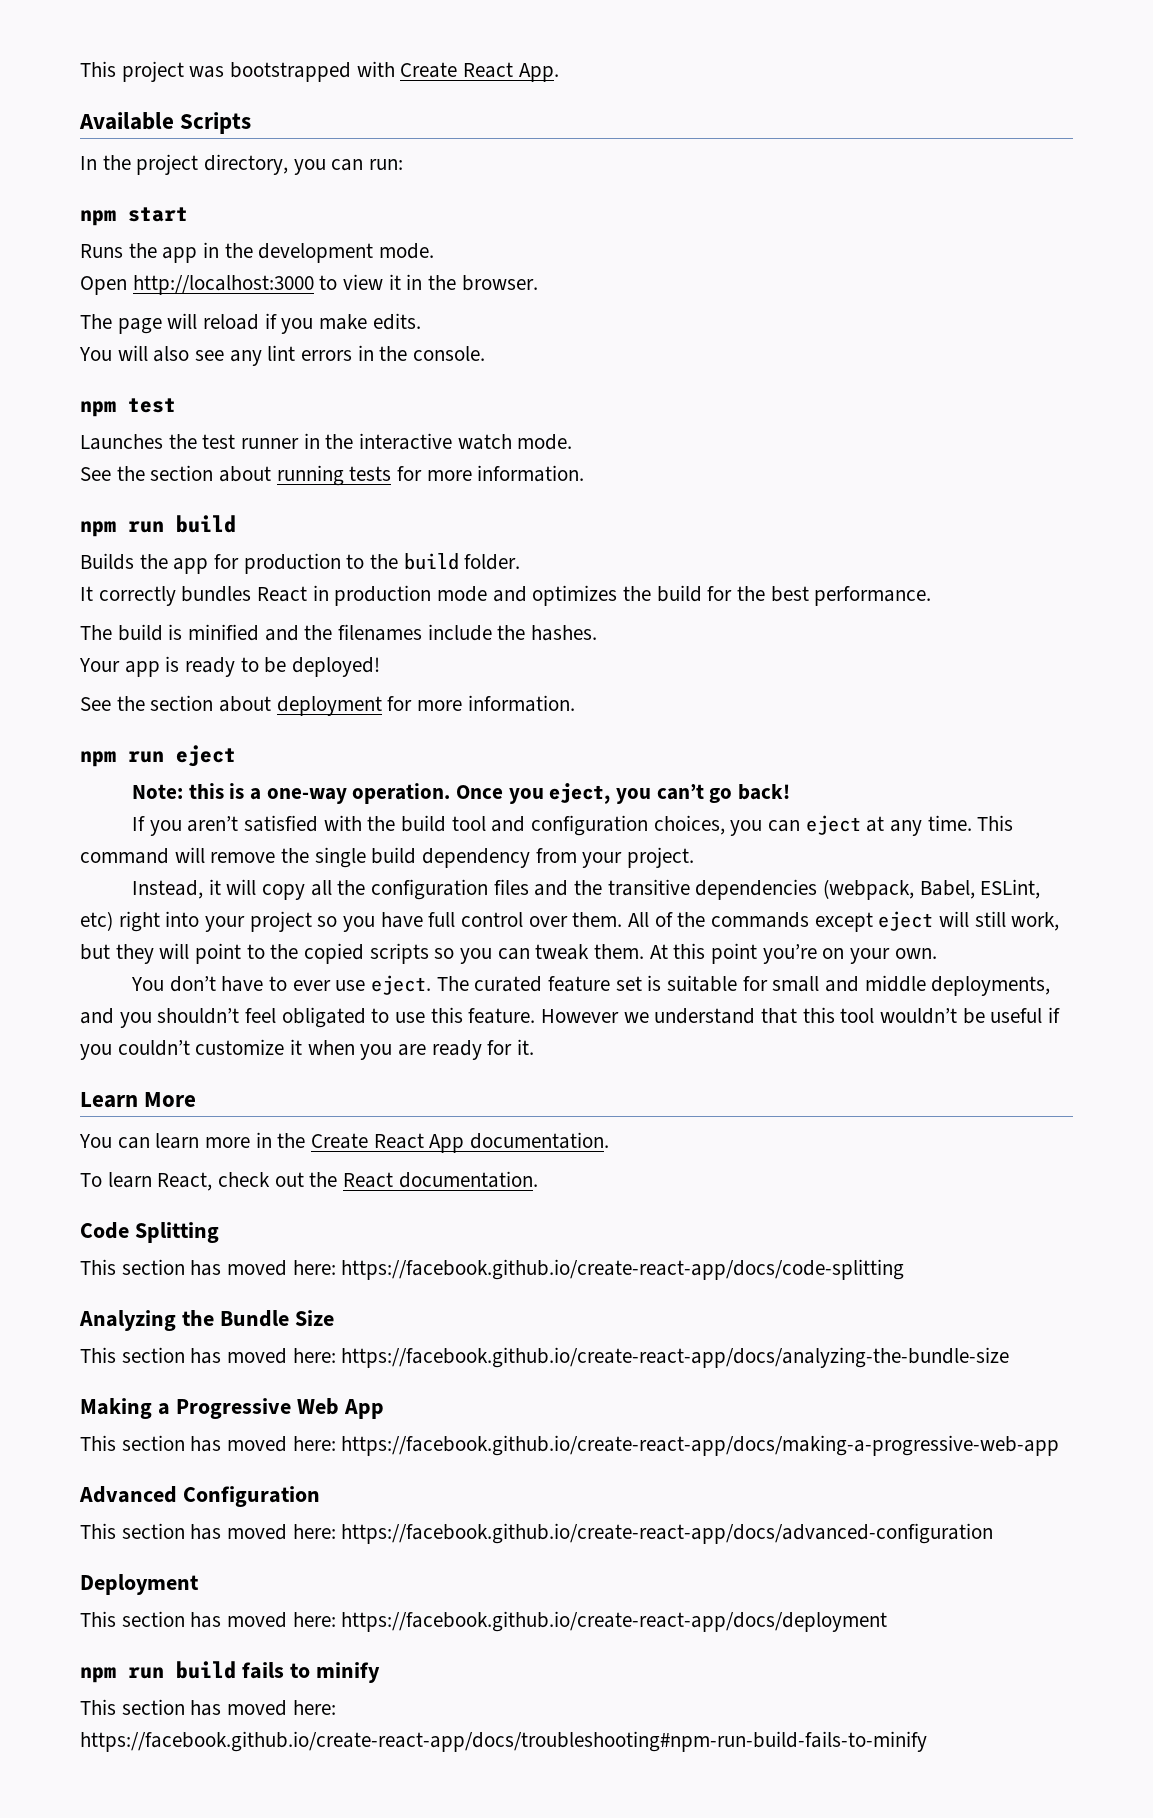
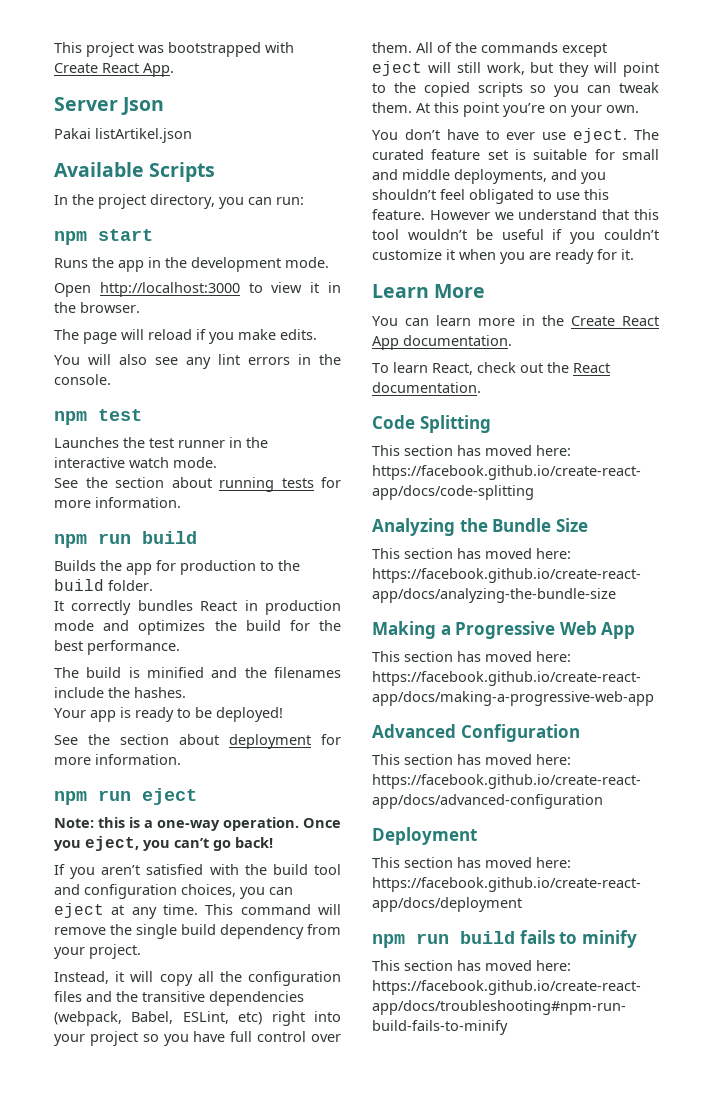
+ Server Json
+ Pakai listArtikel.json

